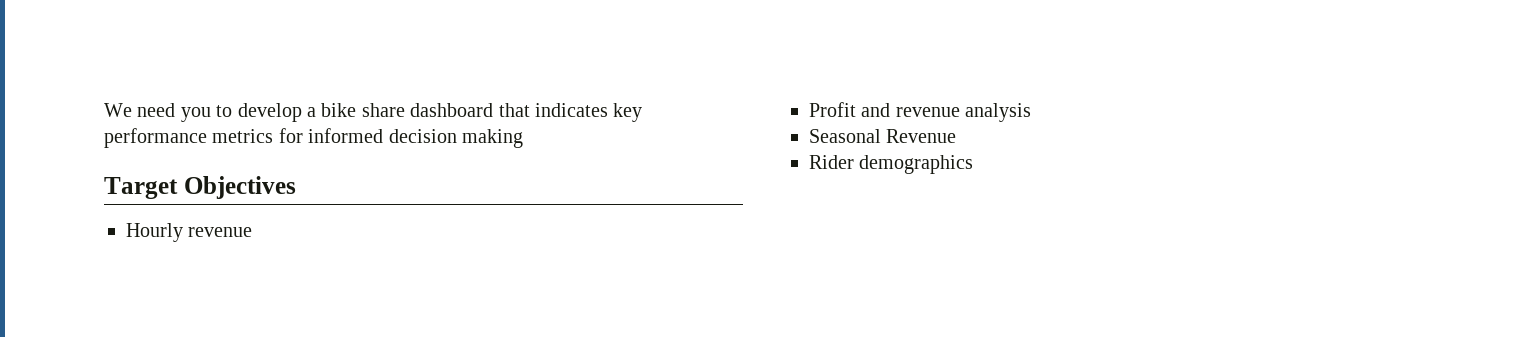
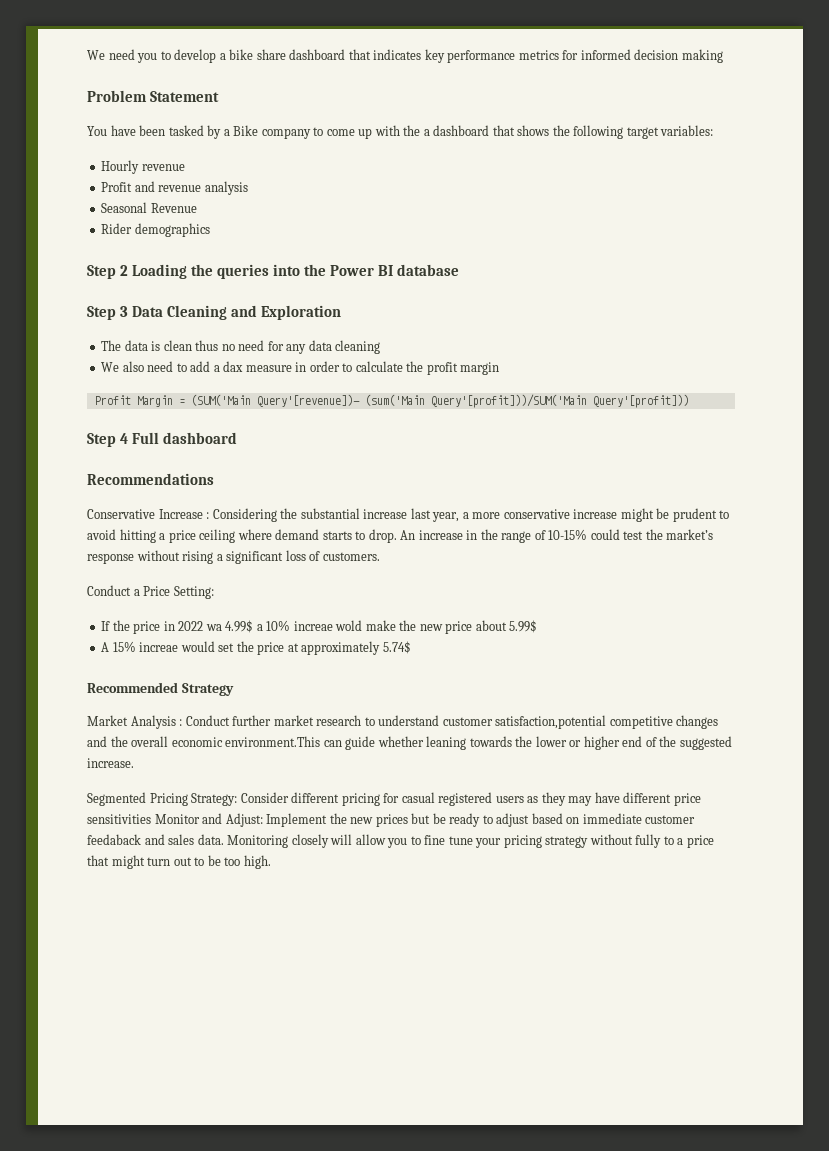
- Target Objectives
+ Problem Statement
+ You have been tasked by a Bike company to come up with the a dashboard that shows the following target variables:
+ Step 2 Loading the queries into the Power BI database
+ Step 3 Data Cleaning and Exploration
+ The data is clean thus no need for any data cleaning
+ We also need to add a dax measure in order to calculate the profit margin
+ Profit Margin = (SUM('Main Query'[revenue])- (sum('Main Query'[profit]))/SUM('Main Query'[profit]))
+ Step 4 Full dashboard
+ Recommendations
+ Conservative Increase : Considering the substantial increase last year, a more conservative increase might be prudent to avoid hitting a price ceiling where demand starts to drop. An increase in the range of 10-15% could test the market’s response without rising a significant loss of customers.
+ Conduct a Price Setting:
+ If the price in 2022 wa 4.99$ a 10% increae wold make the new price about 5.99$
+ A 15% increae would set the price at approximately 5.74$
+ Recommended Strategy
+ Market Analysis : Conduct further market research to understand customer satisfaction,potential competitive changes and the overall economic environment.This can guide whether leaning towards the lower or higher end of the suggested increase.
+ Segmented Pricing Strategy: Consider different pricing for casual registered users as they may have different price sensitivities Monitor and Adjust: Implement the new prices but be ready to adjust based on immediate customer feedaback and sales data. Monitoring closely will allow you to fine tune your pricing strategy without fully to a price that might turn out to be too high.

